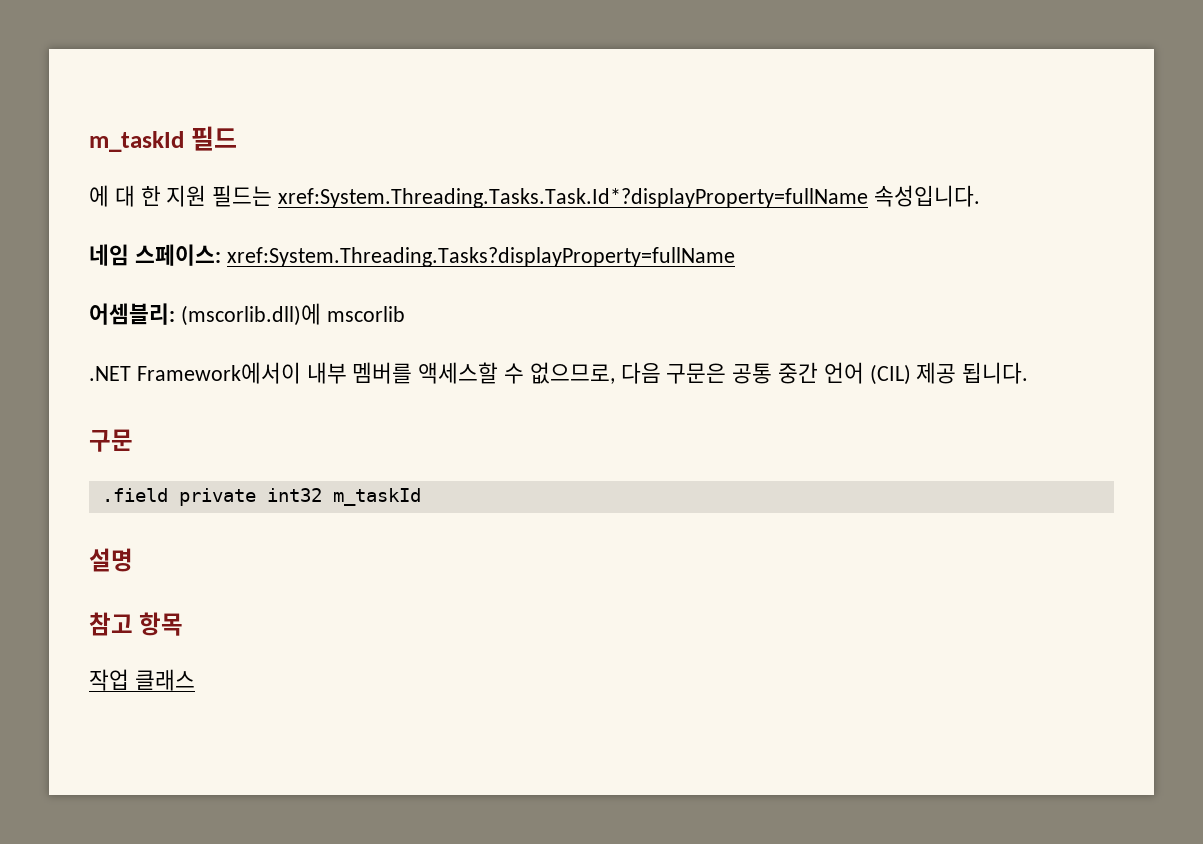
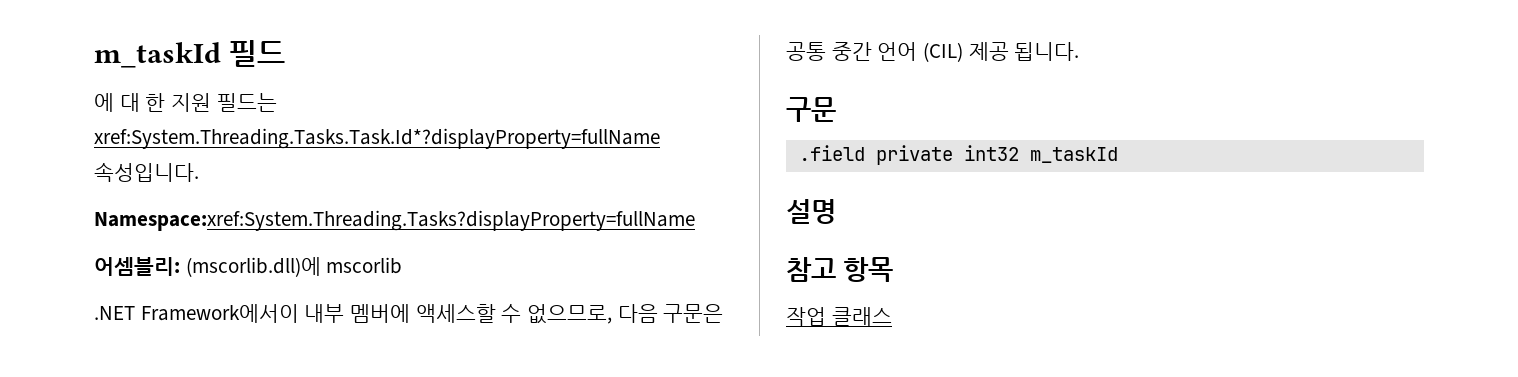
- 네임 스페이스: xref:System.Threading.Tasks?displayProperty=fullName
+ Namespace:xref:System.Threading.Tasks?displayProperty=fullName
- .NET Framework에서이 내부 멤버를 액세스할 수 없으므로, 다음 구문은 공통 중간 언어 (CIL) 제공 됩니다.
+ .NET Framework에서이 내부 멤버에 액세스할 수 없으므로, 다음 구문은 공통 중간 언어 (CIL) 제공 됩니다.

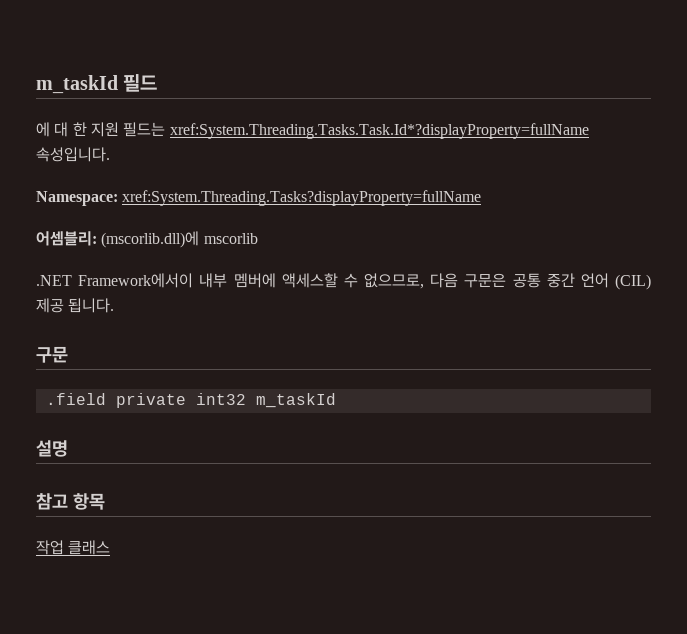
- Namespace:xref:System.Threading.Tasks?displayProperty=fullName
+ Namespace: xref:System.Threading.Tasks?displayProperty=fullName

